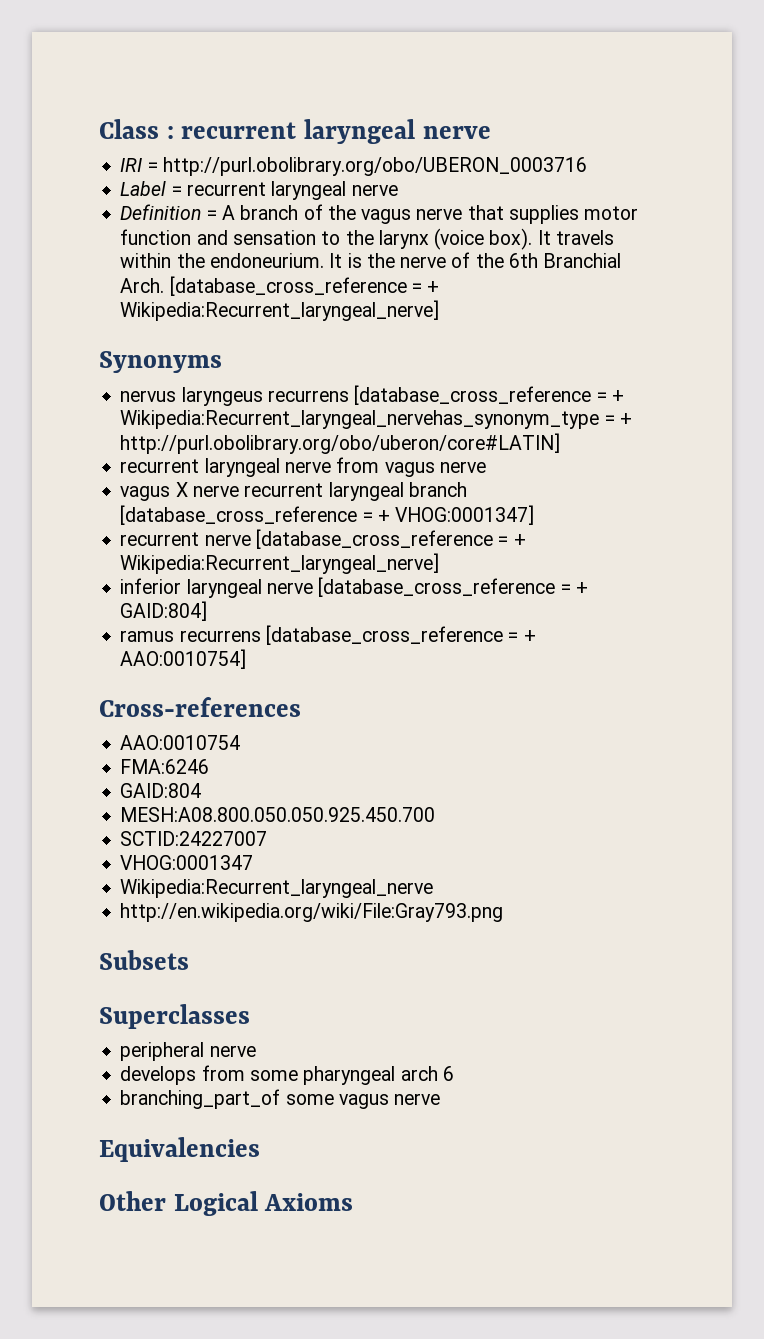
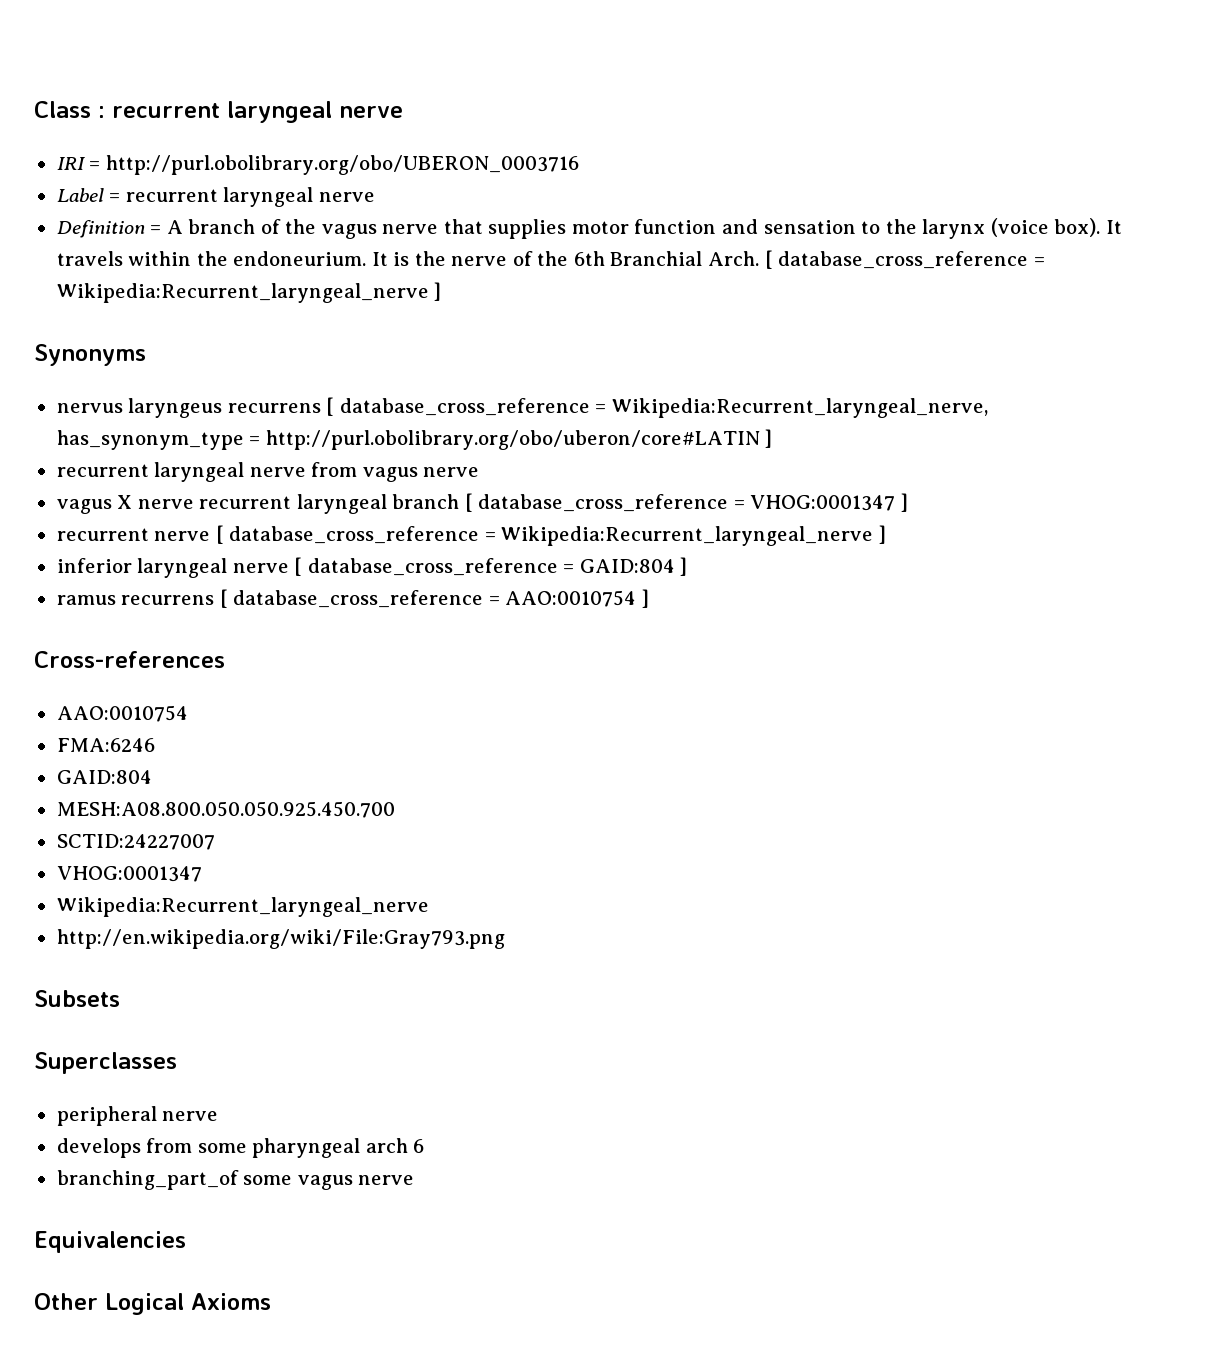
- It is the nerve of the 6th Branchial Arch. [database_cross_reference = + Wikipedia:Recurrent_laryngeal_nerve]
+ It is the nerve of the 6th Branchial Arch. [ database_cross_reference = Wikipedia:Recurrent_laryngeal_nerve ]
- nervus laryngeus recurrens [database_cross_reference = + Wikipedia:Recurrent_laryngeal_nervehas_synonym_type = + http://purl.obolibrary.org/obo/uberon/core#LATIN]
+ nervus laryngeus recurrens [ database_cross_reference = Wikipedia:Recurrent_laryngeal_nerve, has_synonym_type = http://purl.obolibrary.org/obo/uberon/core#LATIN ]
- vagus X nerve recurrent laryngeal branch [database_cross_reference = + VHOG:0001347]
- recurrent nerve [database_cross_reference = + Wikipedia:Recurrent_laryngeal_nerve]
- inferior laryngeal nerve [database_cross_reference = + GAID:804]
- ramus recurrens [database_cross_reference = + AAO:0010754]
+ vagus X nerve recurrent laryngeal branch [ database_cross_reference = VHOG:0001347 ]
+ recurrent nerve [ database_cross_reference = Wikipedia:Recurrent_laryngeal_nerve ]
+ inferior laryngeal nerve [ database_cross_reference = GAID:804 ]
+ ramus recurrens [ database_cross_reference = AAO:0010754 ]

